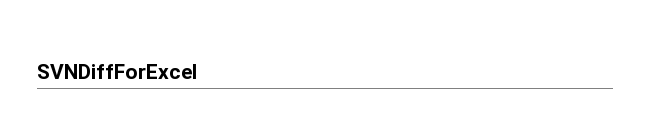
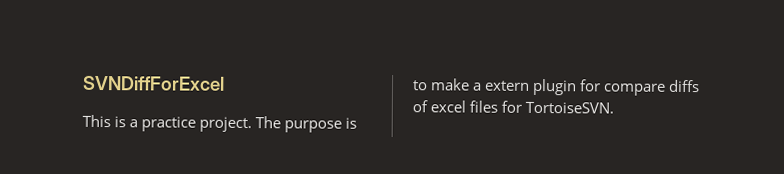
+ This is a practice project. The purpose is to make a extern plugin for compare diffs of excel files for TortoiseSVN.

